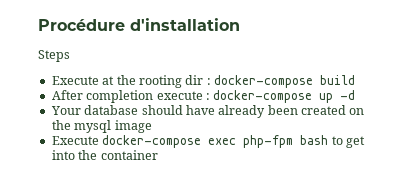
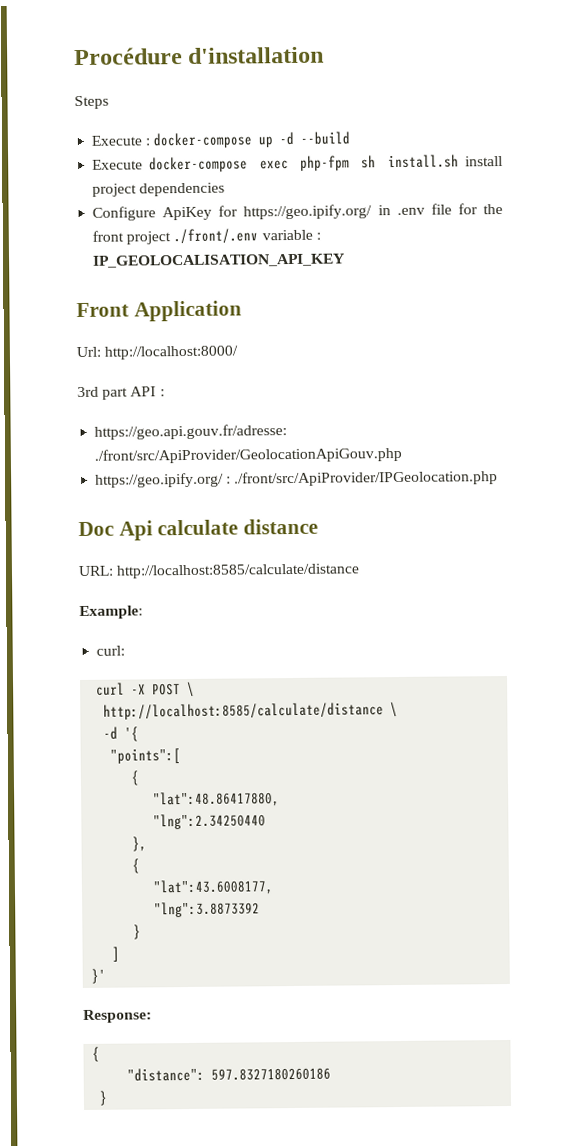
- Execute at the rooting dir : docker-compose build
- After completion execute : docker-compose up -d
- Your database should have already been created on the mysql image
- Execute docker-compose exec php-fpm bash to get into the container
+ Execute : docker-compose up -d --build
+ Execute docker-compose exec php-fpm sh install.sh install project dependencies
+ Configure ApiKey for https://geo.ipify.org/ in .env file for the front project ./front/.env variable : IP_GEOLOCALISATION_API_KEY
+ Front Application
+ Url: http://localhost:8000/
+ 3rd part API :
+ https://geo.api.gouv.fr/adresse: ./front/src/ApiProvider/GeolocationApiGouv.php
+ https://geo.ipify.org/ : ./front/src/ApiProvider/IPGeolocation.php
+ Doc Api calculate distance
+ URL: http://localhost:8585/calculate/distance
+ Example:
+ curl:
+ curl -X POST \
+ http://localhost:8585/calculate/distance \
+ -d '{
+ "points":[
+ {
+ "lat":48.86417880,
+ "lng":2.34250440
+ },
+ {
+ "lat":43.6008177,
+ "lng":3.8873392
+ }
+ ]
+ }'
+ Response:
+ {
+ "distance": 597.8327180260186
+ }

